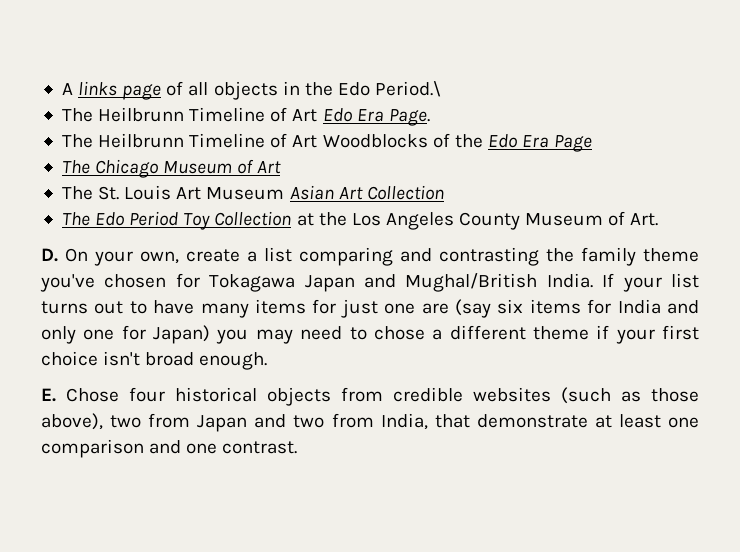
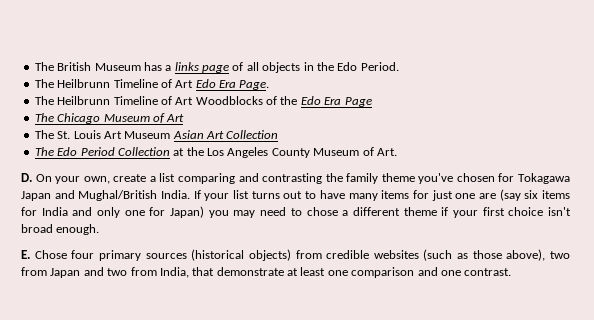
- A links page of all objects in the Edo Period.\
+ The British Museum has a links page of all objects in the Edo Period.
- The Edo Period Toy Collection at the Los Angeles County Museum of Art.
+ The Edo Period Collection at the Los Angeles County Museum of Art.
- E. Chose four historical objects from credible websites (such as those above), two from Japan and two from India, that demonstrate at least one comparison and one contrast.
+ E. Chose four primary sources (historical objects) from credible websites (such as those above), two from Japan and two from India, that demonstrate at least one comparison and one contrast.

